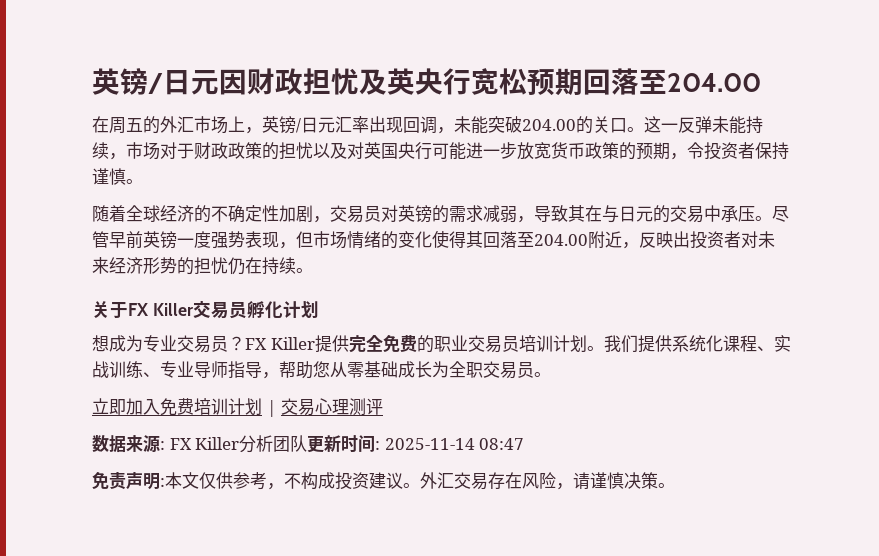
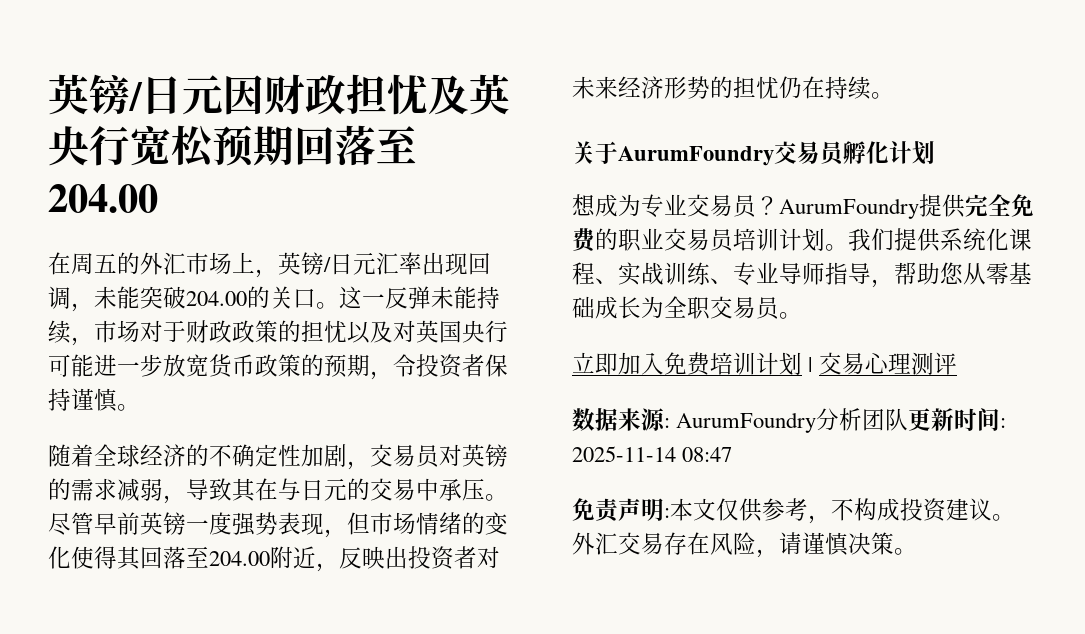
- 关于FX Killer交易员孵化计划
+ 关于AurumFoundry交易员孵化计划
- FX Killer提供完全免费的职业交易员培训计划。
+ AurumFoundry提供完全免费的职业交易员培训计划。
- 数据来源: FX Killer分析团队更新时间: 2025-11-14 08:47
+ 数据来源: AurumFoundry分析团队更新时间: 2025-11-14 08:47

